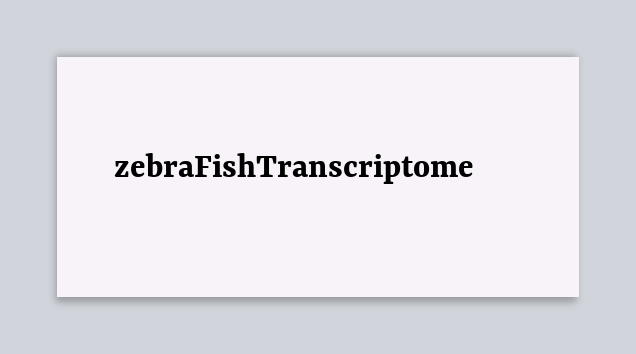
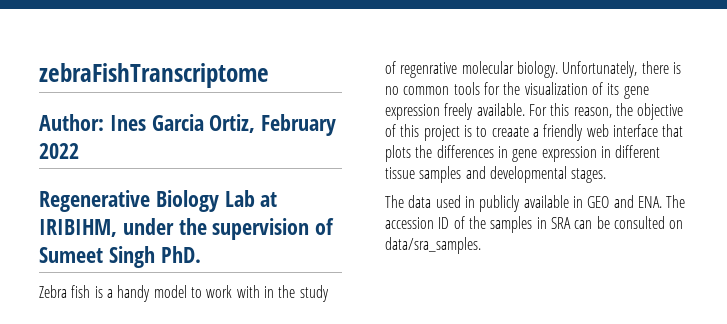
+ Author: Ines Garcia Ortiz, February 2022
+ Regenerative Biology Lab at IRIBIHM, under the supervision of Sumeet Singh PhD.
+ Zebra fish is a handy model to work with in the study of regenrative molecular biology. Unfortunately, there is no common tools for the visualization of its gene expression freely available. For this reason, the objective of this project is to creaate a friendly web interface that plots the differences in gene expression in different tissue samples and developmental stages.
+ The data used in publicly available in GEO and ENA. The accession ID of the samples in SRA can be consulted on data/sra_samples.

